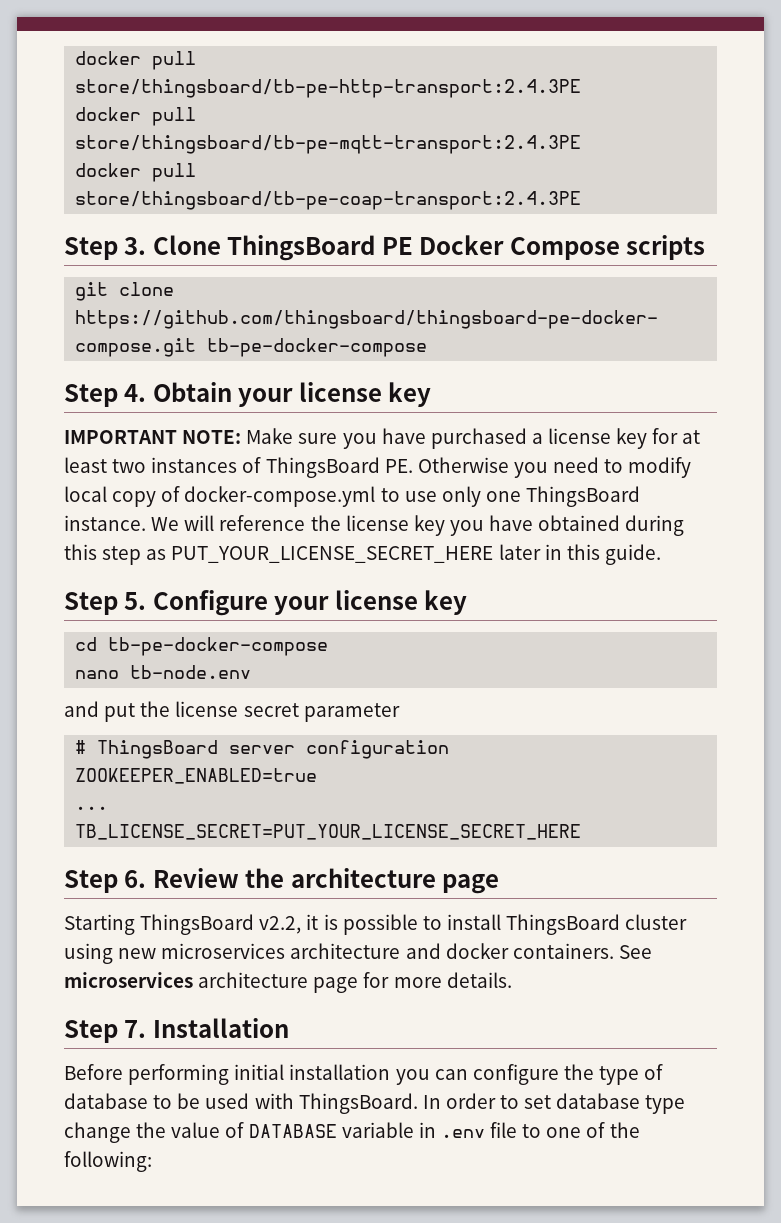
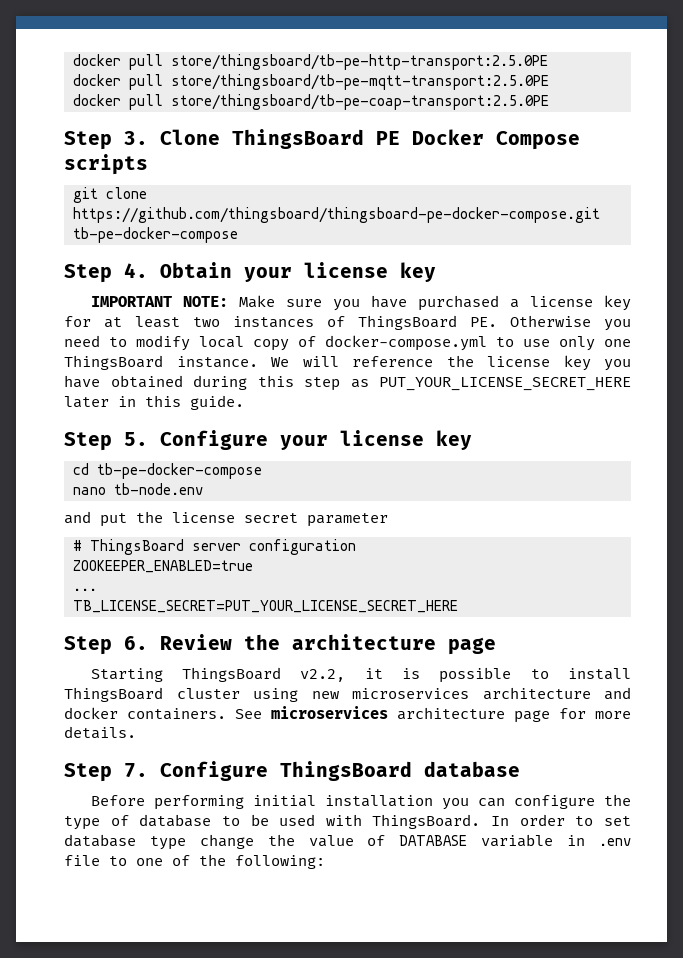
- docker pull store/thingsboard/tb-pe-http-transport:2.4.3PE
- docker pull store/thingsboard/tb-pe-mqtt-transport:2.4.3PE
- docker pull store/thingsboard/tb-pe-coap-transport:2.4.3PE
+ docker pull store/thingsboard/tb-pe-http-transport:2.5.0PE
+ docker pull store/thingsboard/tb-pe-mqtt-transport:2.5.0PE
+ docker pull store/thingsboard/tb-pe-coap-transport:2.5.0PE
- Step 7. Installation
+ Step 7. Configure ThingsBoard database

